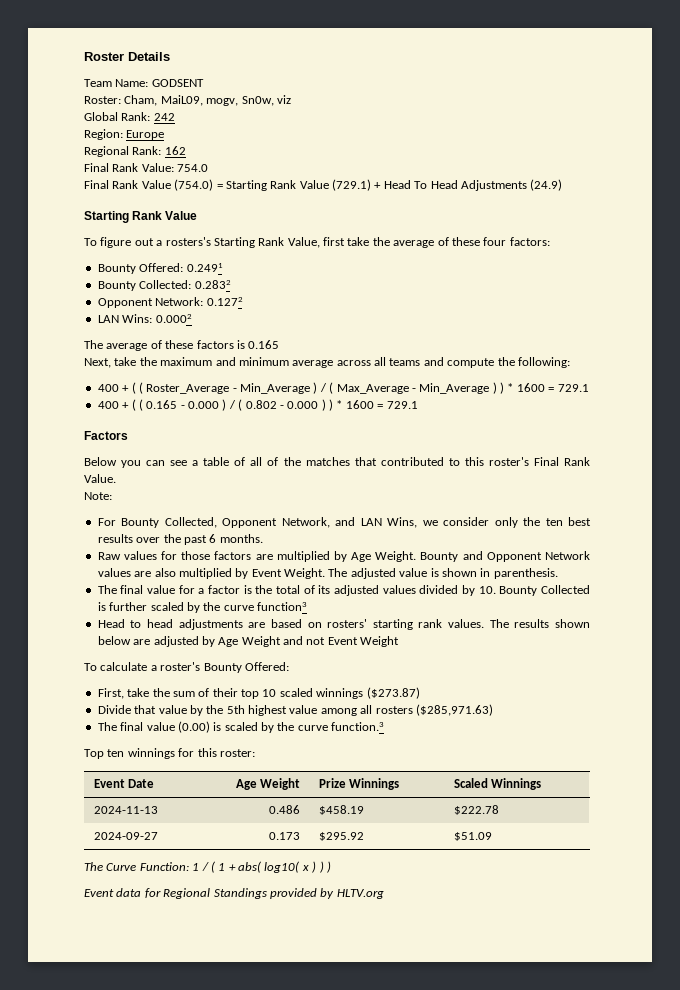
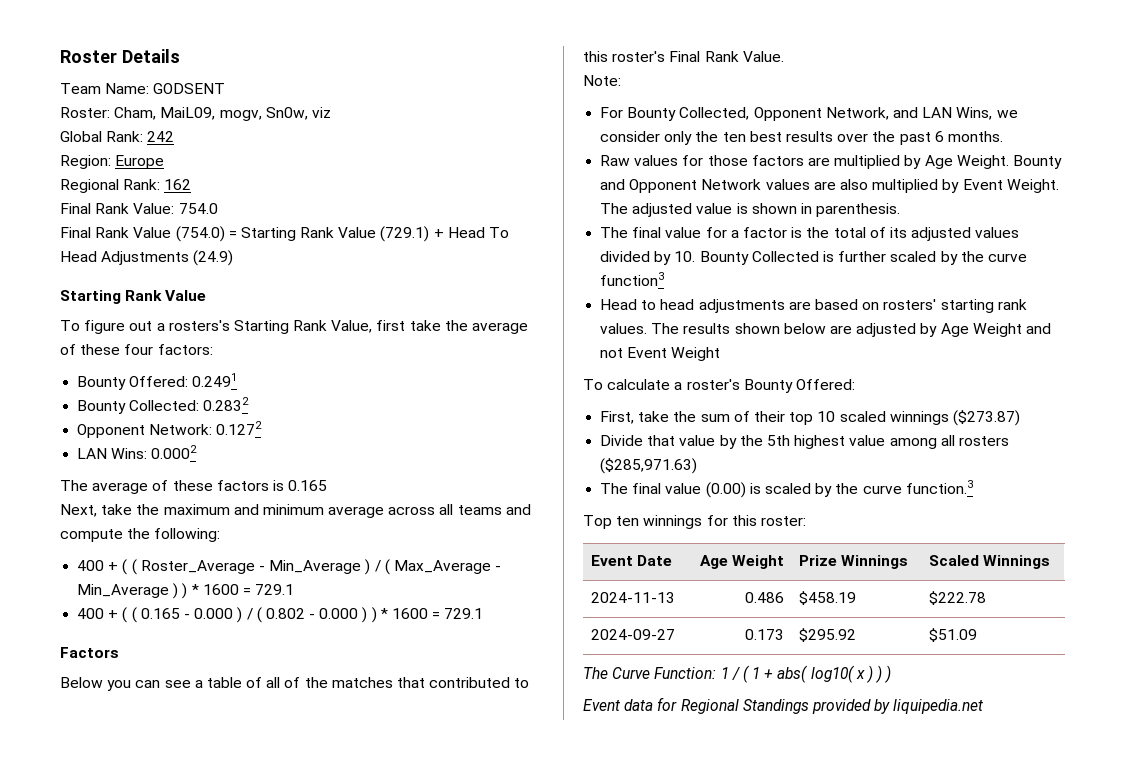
- Event data for Regional Standings provided by HLTV.org
+ Event data for Regional Standings provided by liquipedia.net

